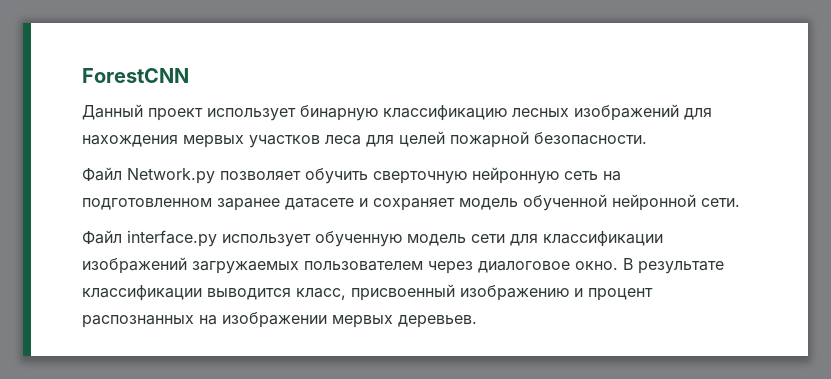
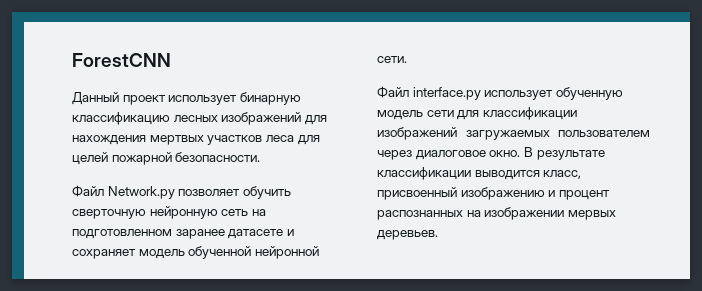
- Данный проект использует бинарную классификацию лесных изображений для нахождения мервых участков леса для целей пожарной безопасности.
+ Данный проект использует бинарную классификацию лесных изображений для нахождения мертвых участков леса для целей пожарной безопасности.

